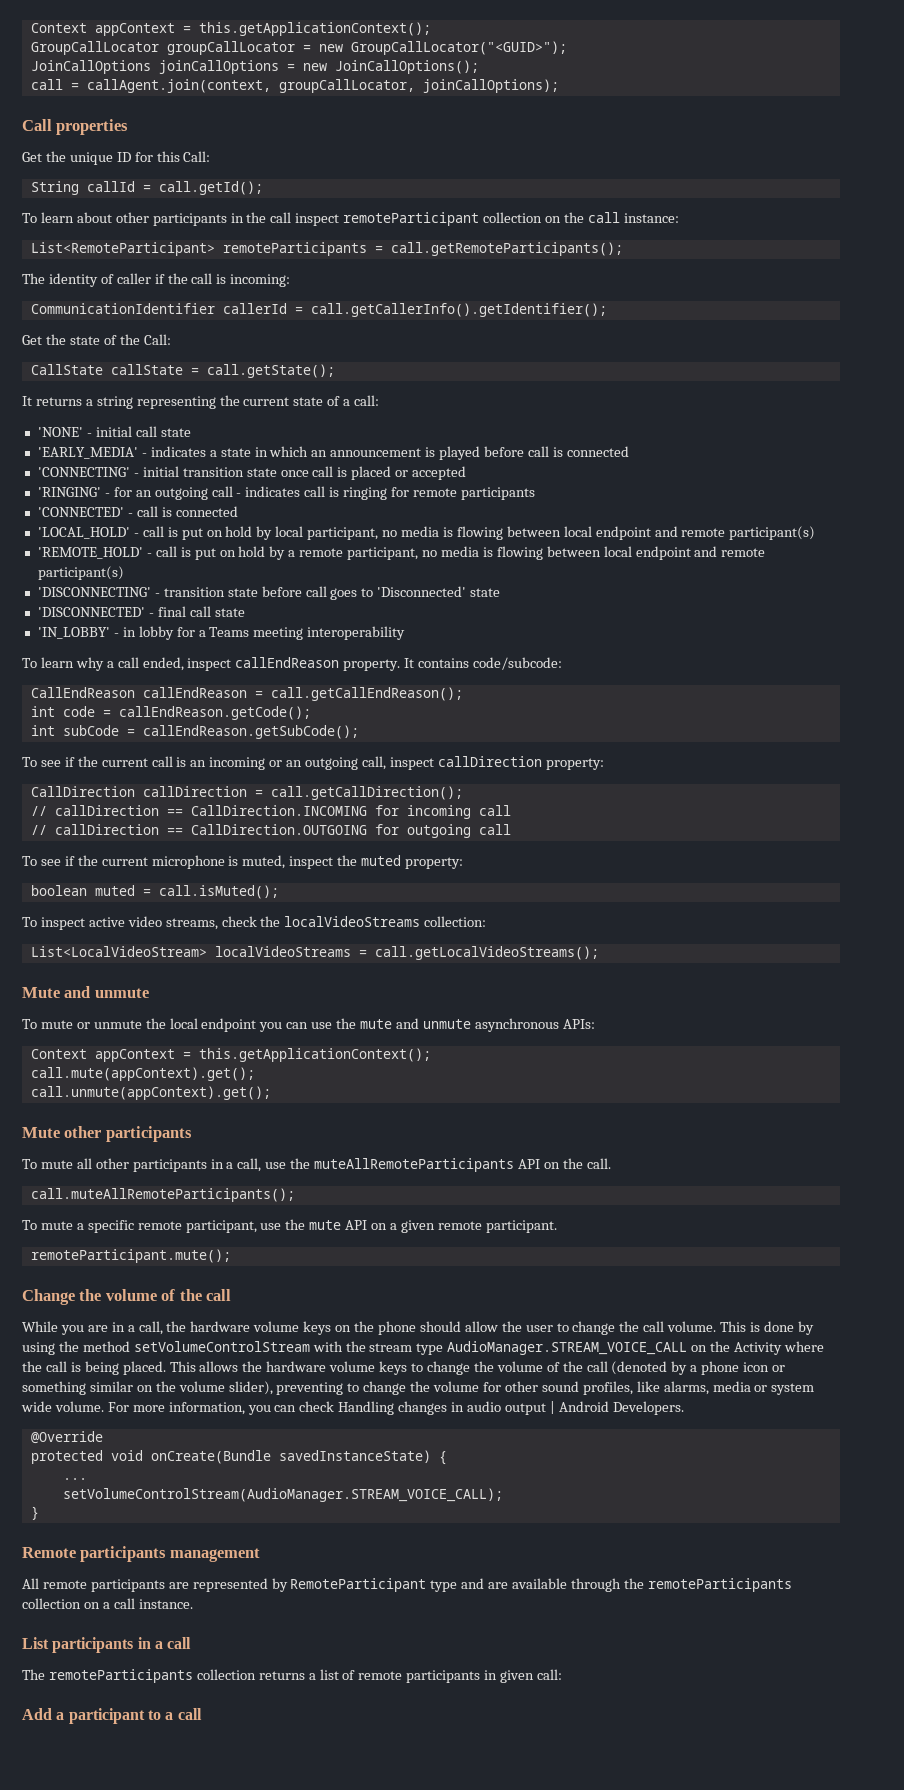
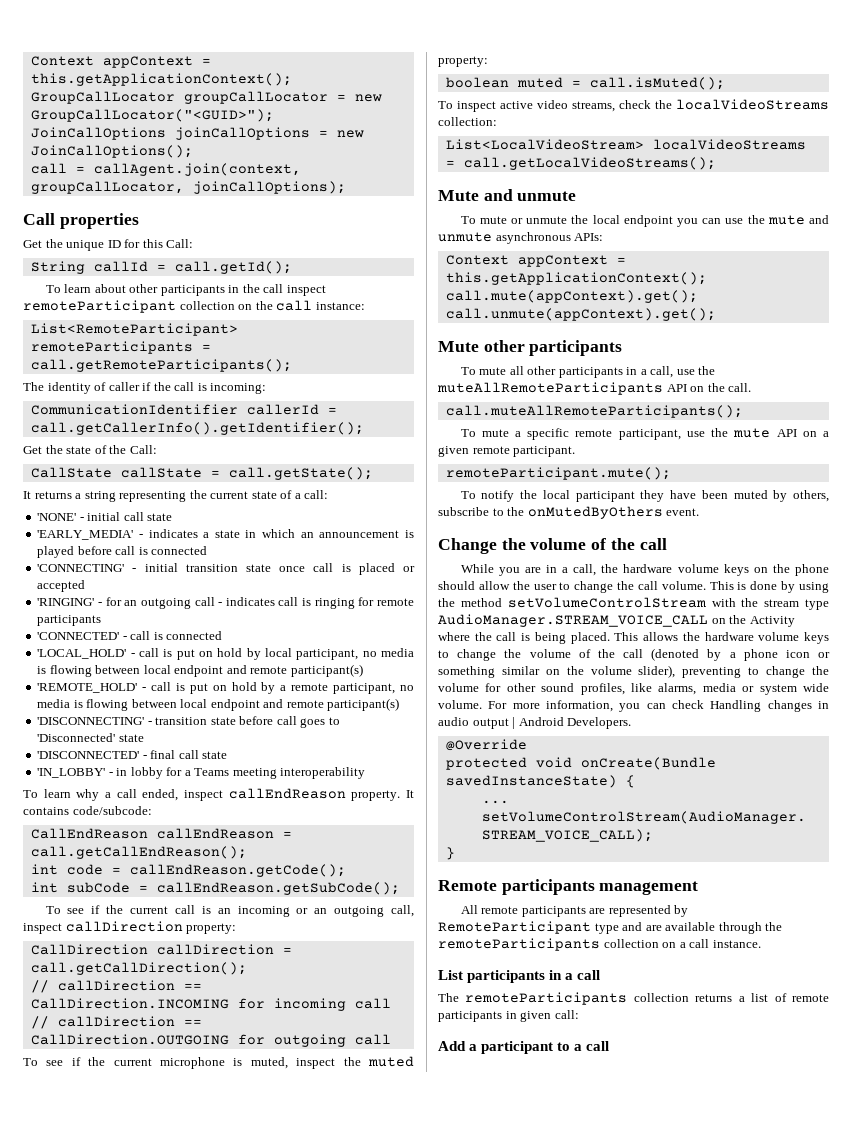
+ To notify the local participant they have been muted by others, subscribe to the onMutedByOthers event.

